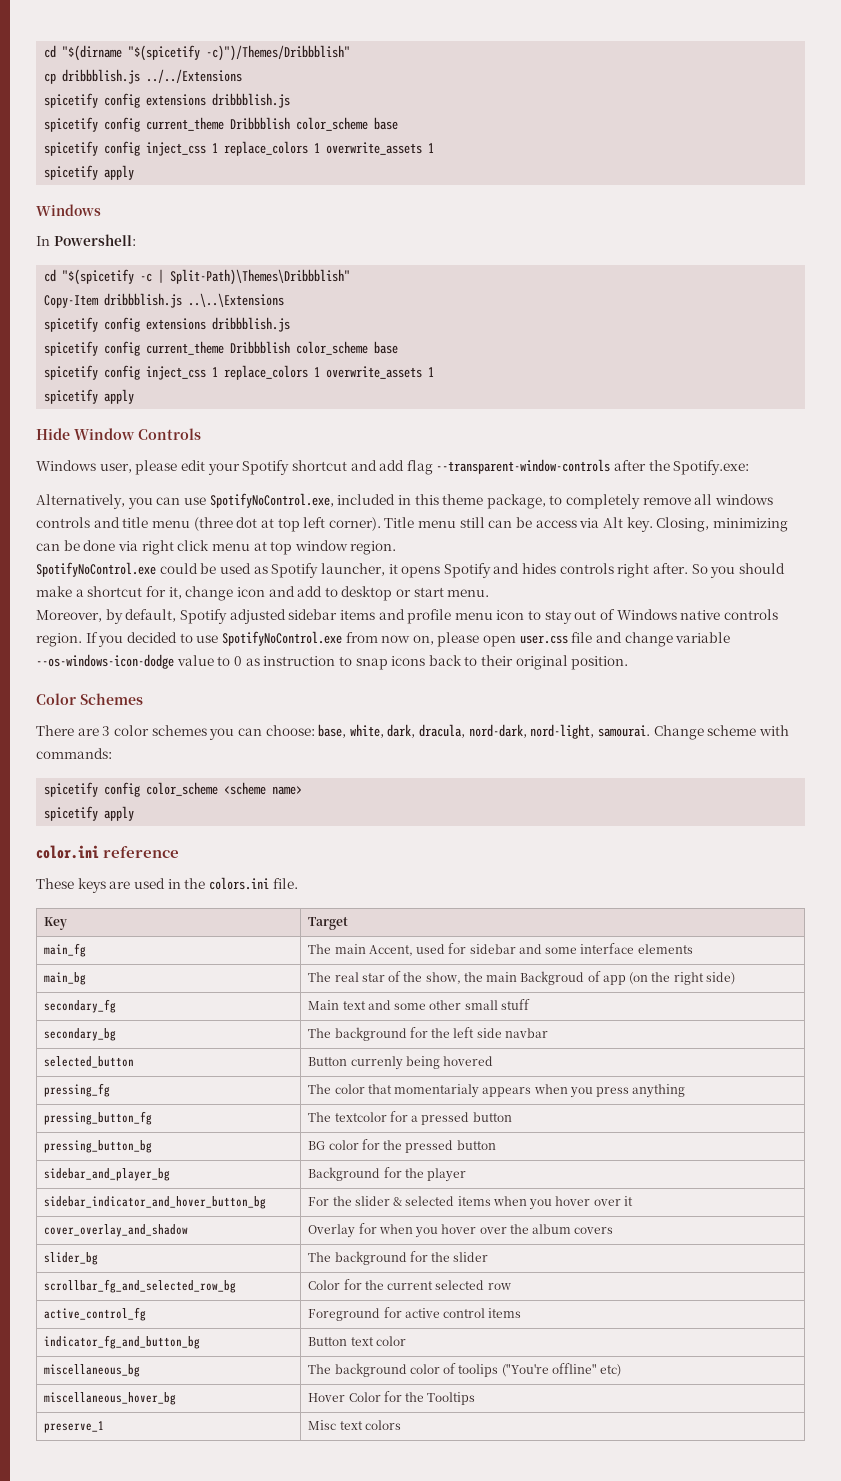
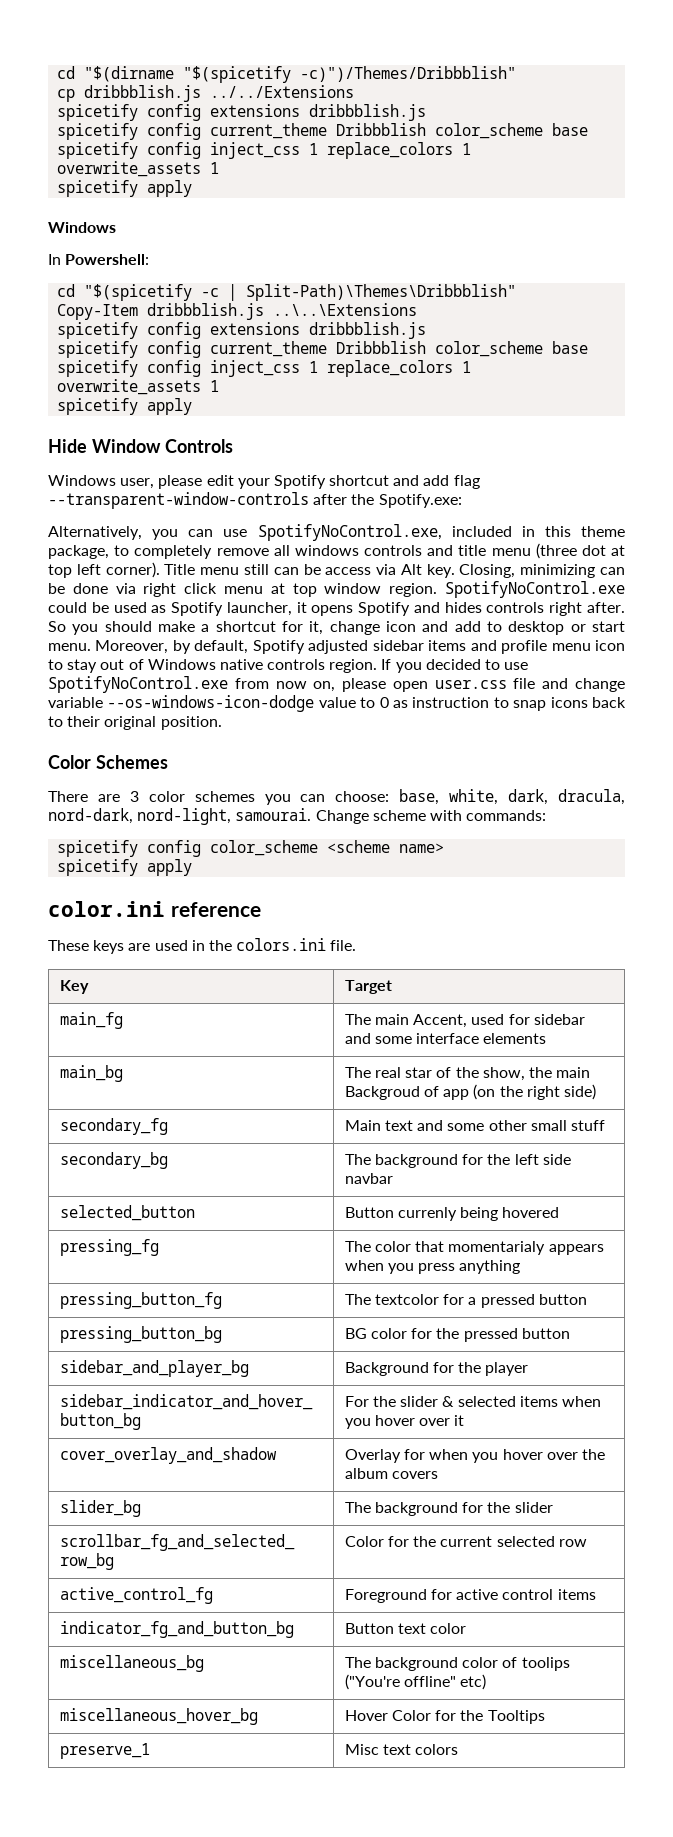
- Closing, minimizing can be done via right click menu at top window region.
- SpotifyNoControl.exe could be used as Spotify launcher, it opens Spotify and hides controls right after.
+ Closing, minimizing can be done via right click menu at top window region. SpotifyNoControl.exe could be used as Spotify launcher, it opens Spotify and hides controls right after.
- So you should make a shortcut for it, change icon and add to desktop or start menu.
- Moreover, by default, Spotify adjusted sidebar items and profile menu icon to stay out of Windows native controls region.
+ So you should make a shortcut for it, change icon and add to desktop or start menu. Moreover, by default, Spotify adjusted sidebar items and profile menu icon to stay out of Windows native controls region.

